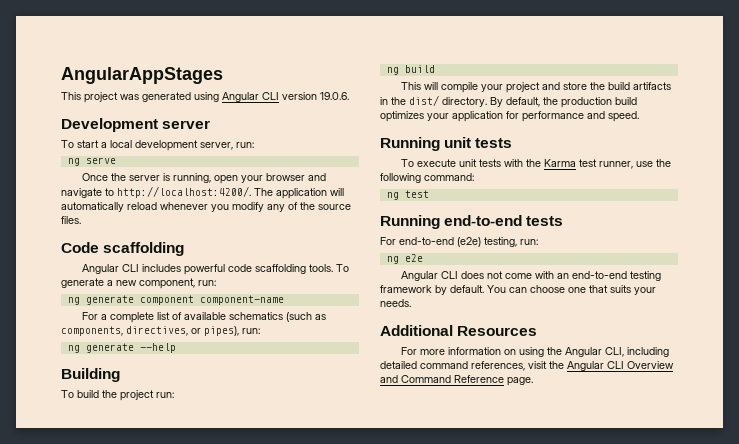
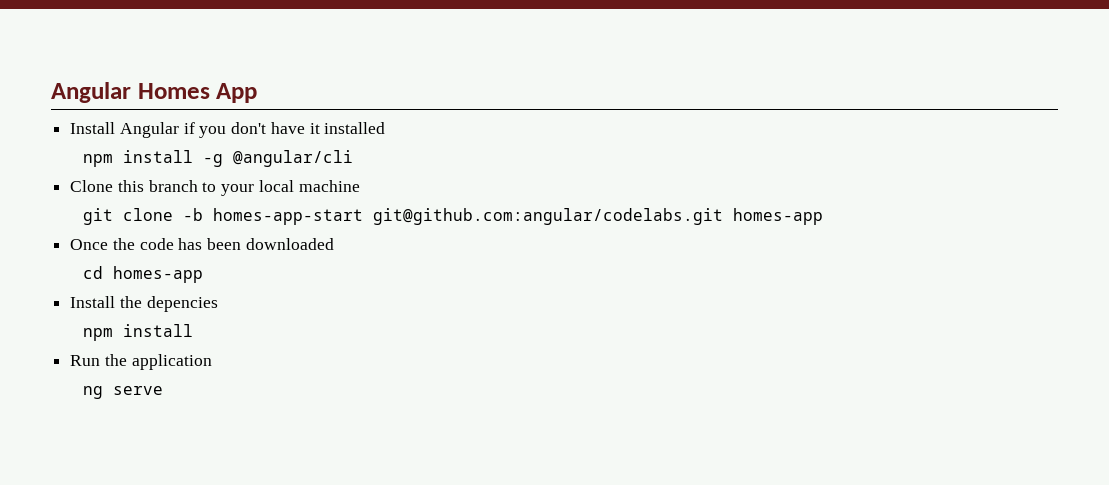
- AngularAppStages
- This project was generated using Angular CLI version 19.0.6.
- Development server
- To start a local development server, run:
+ Angular Homes App
+ Install Angular if you don't have it installed
+ npm install -g @angular/cli
+ Clone this branch to your local machine
+ git clone -b homes-app-start git@github.com:angular/codelabs.git homes-app
+ Once the code has been downloaded
+ cd homes-app
+ Install the depencies
+ npm install
+ Run the application
  ng serve
- Once the server is running, open your browser and navigate to http://localhost:4200/. The application will automatically reload whenever you modify any of the source files.
- Code scaffolding
- Angular CLI includes powerful code scaffolding tools. To generate a new component, run:
- ng generate component component-name
- For a complete list of available schematics (such as components, directives, or pipes), run:
- ng generate --help
- Building
- To build the project run:
- ng build
- This will compile your project and store the build artifacts in the dist/ directory. By default, the production build optimizes your application for performance and speed.
- Running unit tests
- To execute unit tests with the Karma test runner, use the following command:
- ng test
- Running end-to-end tests
- For end-to-end (e2e) testing, run:
- ng e2e
- Angular CLI does not come with an end-to-end testing framework by default. You can choose one that suits your needs.
- Additional Resources
- For more information on using the Angular CLI, including detailed command references, visit the Angular CLI Overview and Command Reference page.

